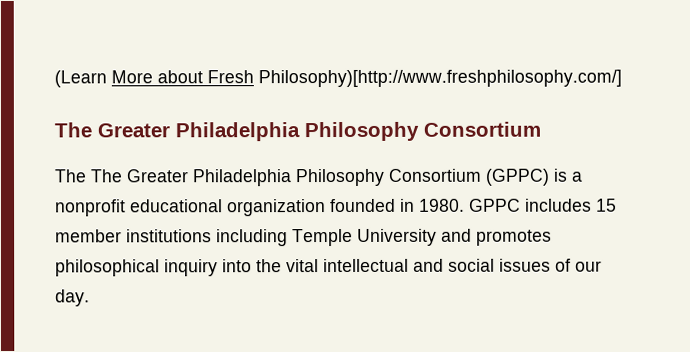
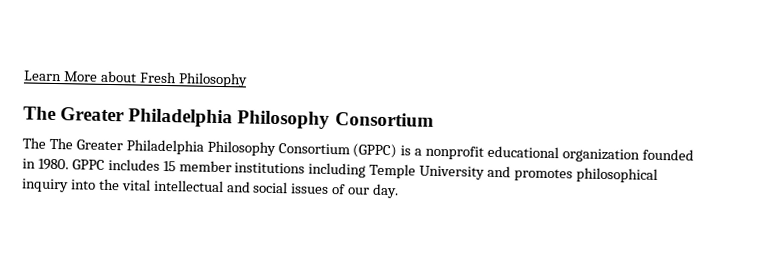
- (Learn More about Fresh Philosophy)[http://www.freshphilosophy.com/]
+ Learn More about Fresh Philosophy

